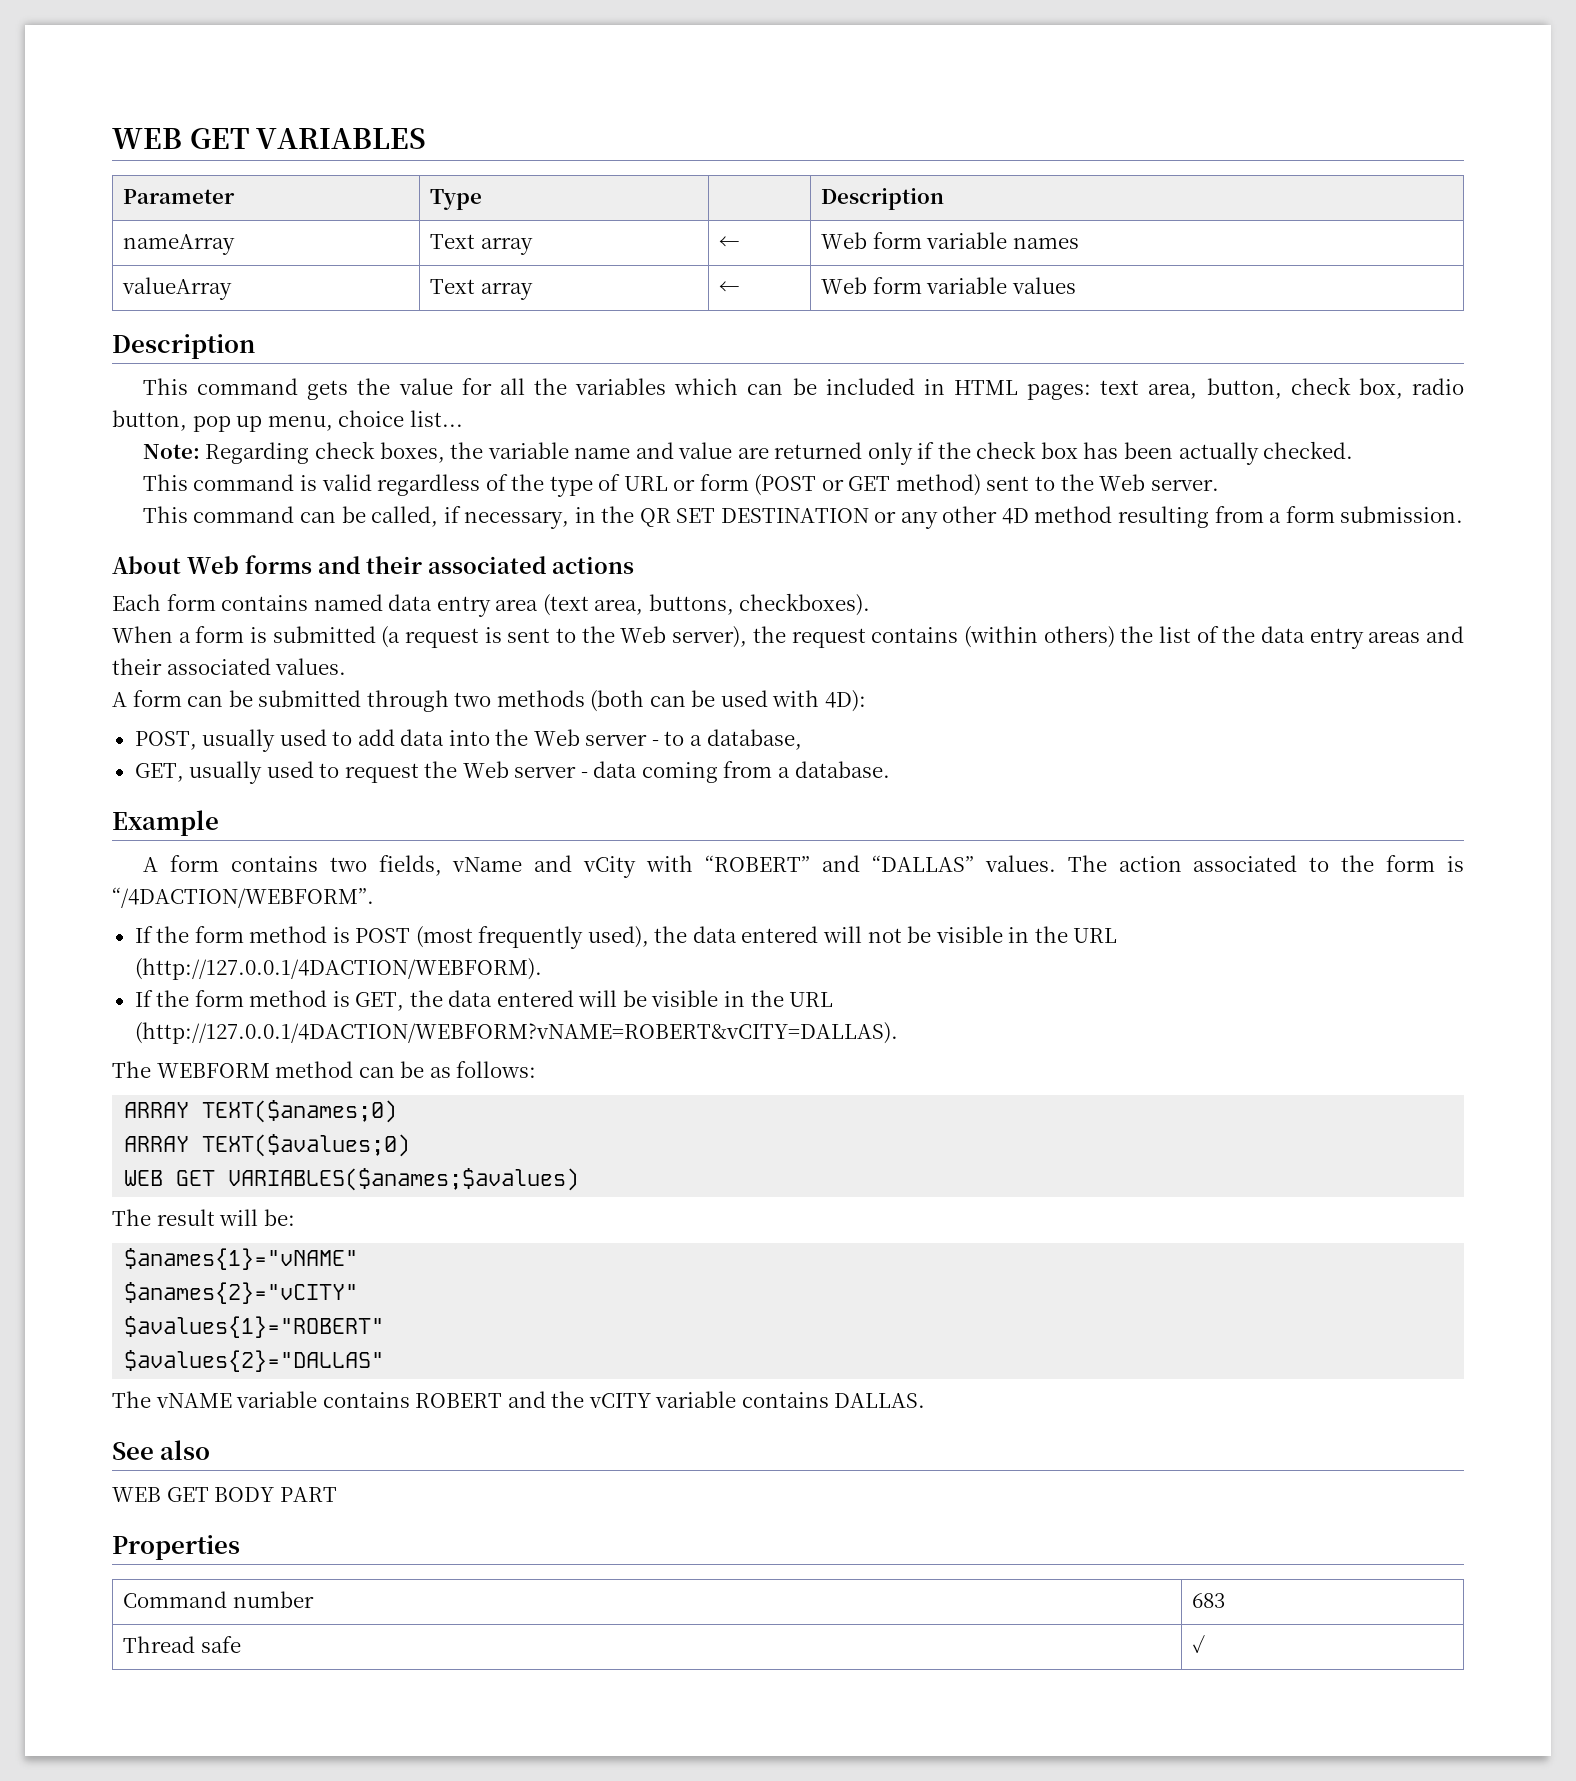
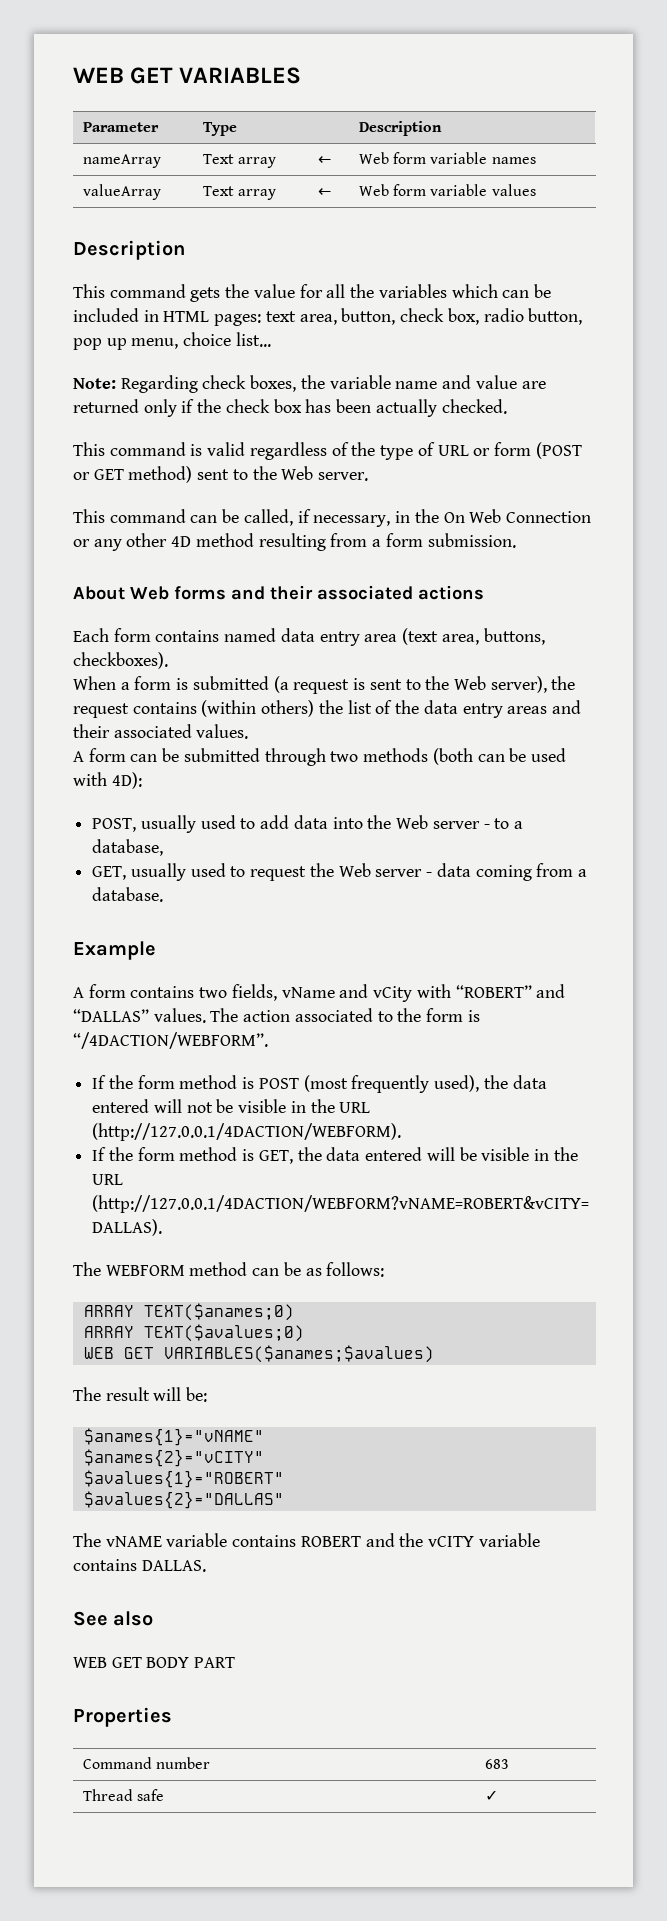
- This command can be called, if necessary, in the QR SET DESTINATION or any other 4D method resulting from a form submission.
+ This command can be called, if necessary, in the On Web Connection or any other 4D method resulting from a form submission.

